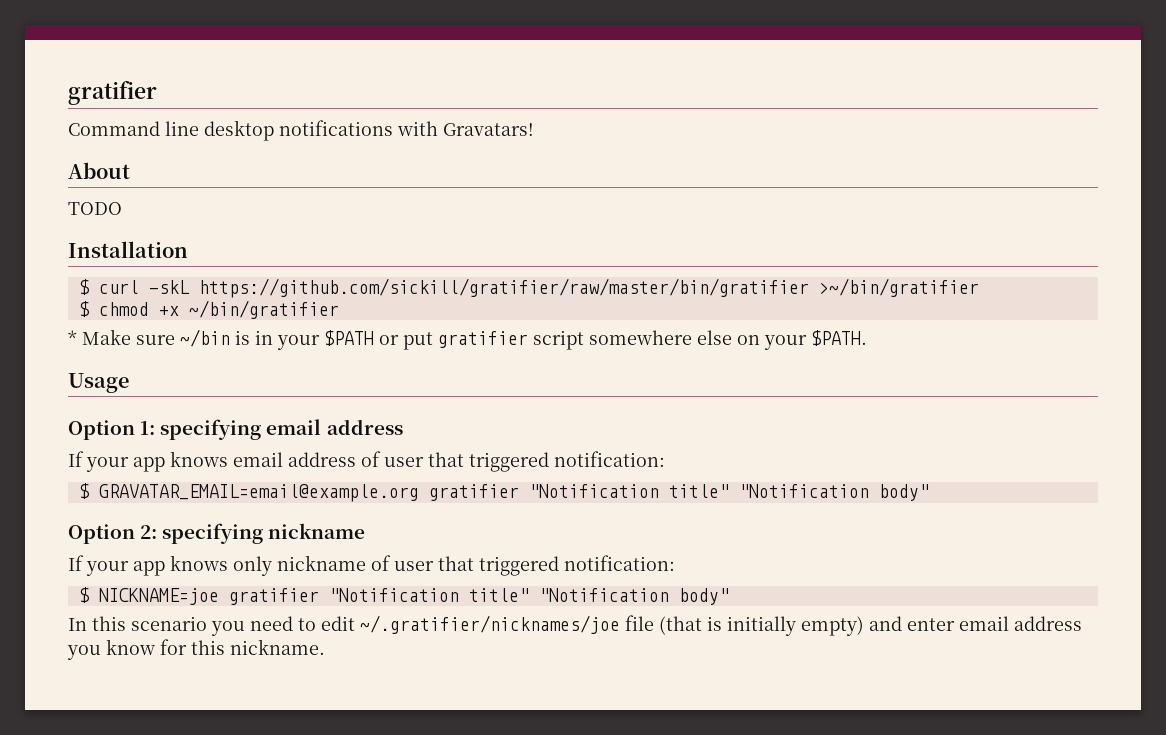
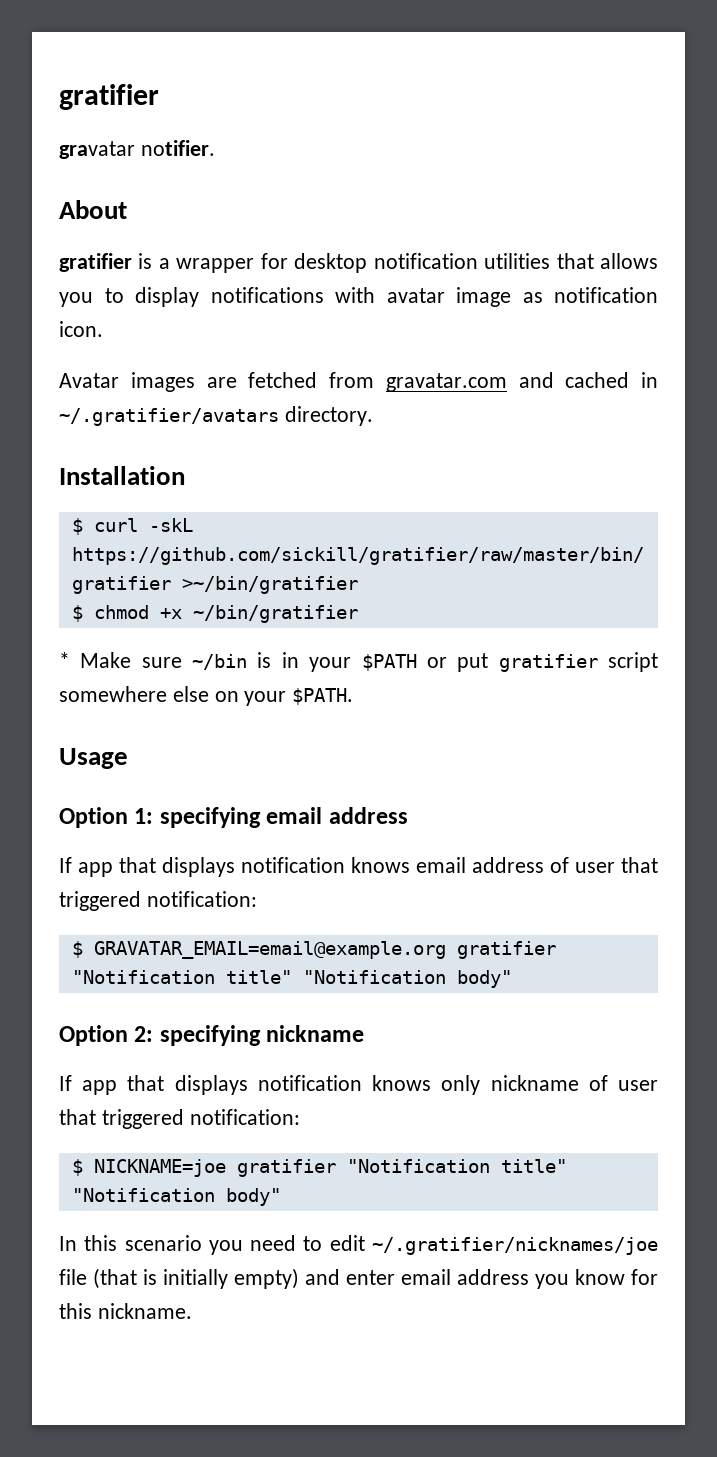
- Command line desktop notifications with Gravatars!
+ gravatar notifier.
  About
- TODO
+ gratifier is a wrapper for desktop notification utilities that allows you to display notifications with avatar image as notification icon.
+ Avatar images are fetched from gravatar.com and cached in ~/.gratifier/avatars directory.
- If your app knows email address of user that triggered notification:
+ If app that displays notification knows email address of user that triggered notification:
- If your app knows only nickname of user that triggered notification:
+ If app that displays notification knows only nickname of user that triggered notification:

